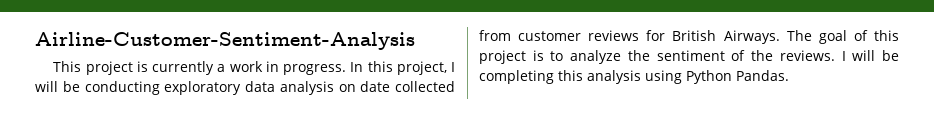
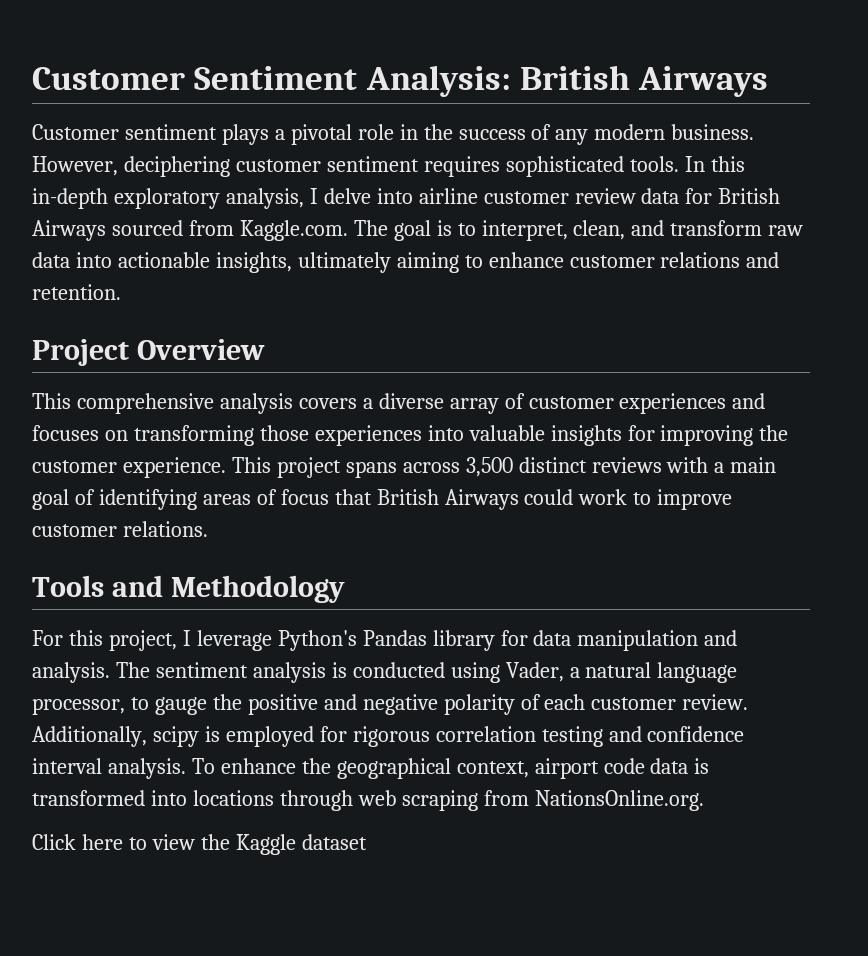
- Airline-Customer-Sentiment-Analysis
- This project is currently a work in progress. In this project, I will be conducting exploratory data analysis on date collected from customer reviews for British Airways. The goal of this project is to analyze the sentiment of the reviews. I will be completing this analysis using Python Pandas.
+ Customer Sentiment Analysis: British Airways
+ Customer sentiment plays a pivotal role in the success of any modern business. However, deciphering customer sentiment requires sophisticated tools. In this in-depth exploratory analysis, I delve into airline customer review data for British Airways sourced from Kaggle.com. The goal is to interpret, clean, and transform raw data into actionable insights, ultimately aiming to enhance customer relations and retention.
+ Project Overview
+ This comprehensive analysis covers a diverse array of customer experiences and focuses on transforming those experiences into valuable insights for improving the customer experience. This project spans across 3,500 distinct reviews with a main goal of identifying areas of focus that British Airways could work to improve customer relations.
+ Tools and Methodology
+ For this project, I leverage Python's Pandas library for data manipulation and analysis. The sentiment analysis is conducted using Vader, a natural language processor, to gauge the positive and negative polarity of each customer review. Additionally, scipy is employed for rigorous correlation testing and confidence interval analysis. To enhance the geographical context, airport code data is transformed into locations through web scraping from NationsOnline.org.
+ Click here to view the Kaggle dataset

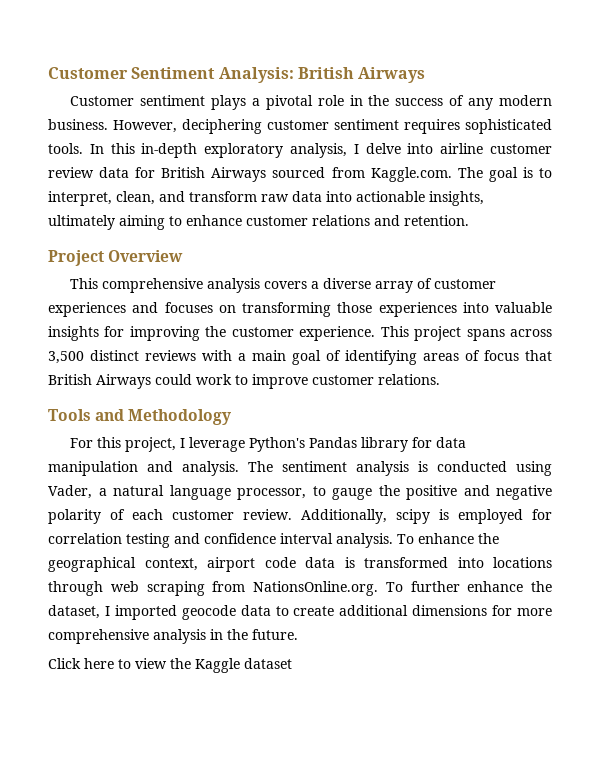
- Additionally, scipy is employed for rigorous correlation testing and confidence interval analysis.
+ Additionally, scipy is employed for correlation testing and confidence interval analysis.
- To enhance the geographical context, airport code data is transformed into locations through web scraping from NationsOnline.org.
+ To enhance the geographical context, airport code data is transformed into locations through web scraping from NationsOnline.org. To further enhance the dataset, I imported geocode data to create additional dimensions for more comprehensive analysis in the future.

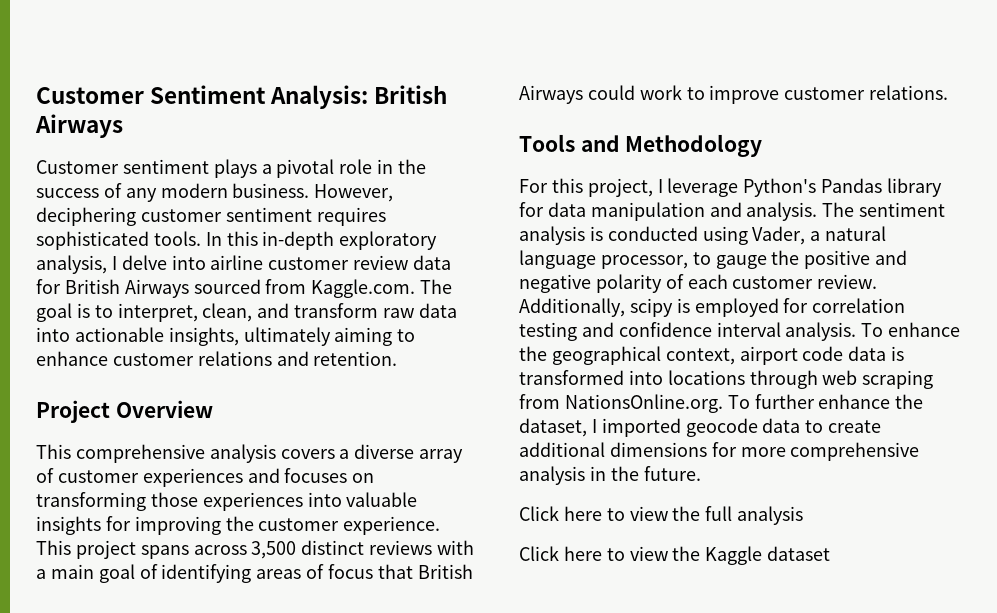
+ Click here to view the full analysis

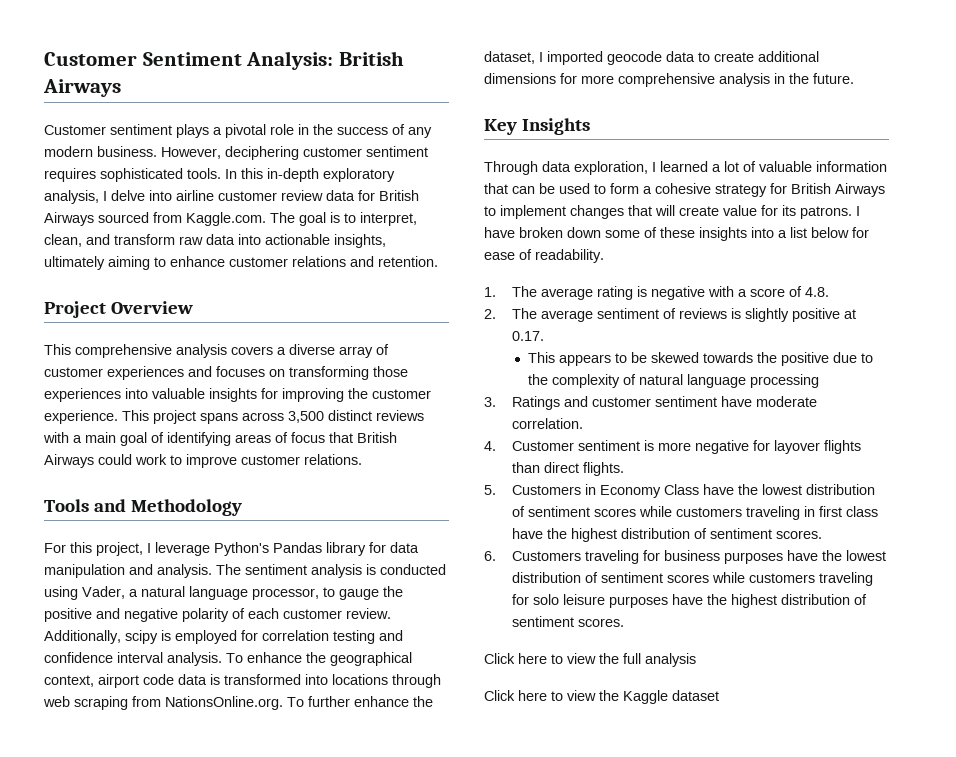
+ Key Insights
+ Through data exploration, I learned a lot of valuable information that can be used to form a cohesive strategy for British Airways to implement changes that will create value for its patrons. I have broken down some of these insights into a list below for ease of readability.
+ 1. The average rating is negative with a score of 4.8.
+ 2. The average sentiment of reviews is slightly positive at 0.17.
+ This appears to be skewed towards the positive due to the complexity of natural language processing
+ 3. Ratings and customer sentiment have moderate correlation.
+ 4. Customer sentiment is more negative for layover flights than direct flights.
+ 5. Customers in Economy Class have the lowest distribution of sentiment scores while customers traveling in first class have the highest distribution of sentiment scores.
+ 6. Customers traveling for business purposes have the lowest distribution of sentiment scores while customers traveling for solo leisure purposes have the highest distribution of sentiment scores.

